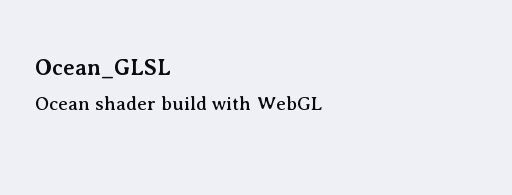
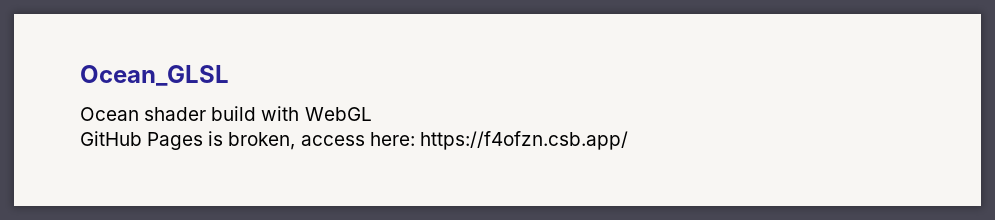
+ GitHub Pages is broken, access here: https://f4ofzn.csb.app/

